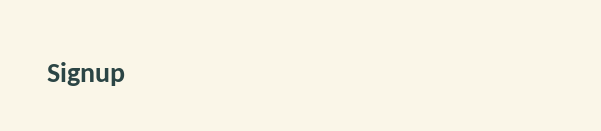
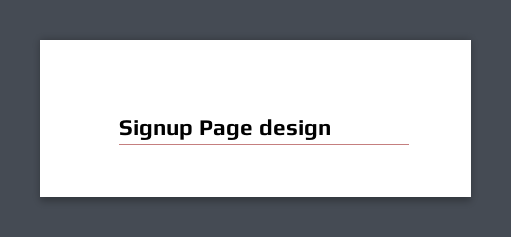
- Signup
+ Signup Page design

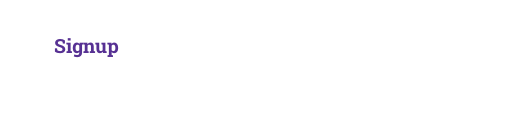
- Signup Page design
+ Signup

